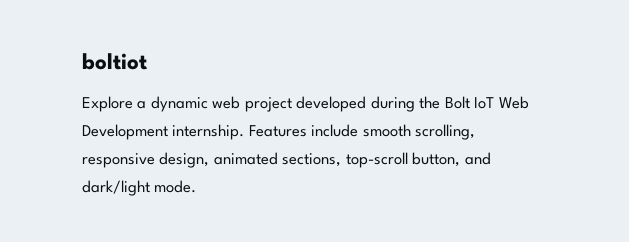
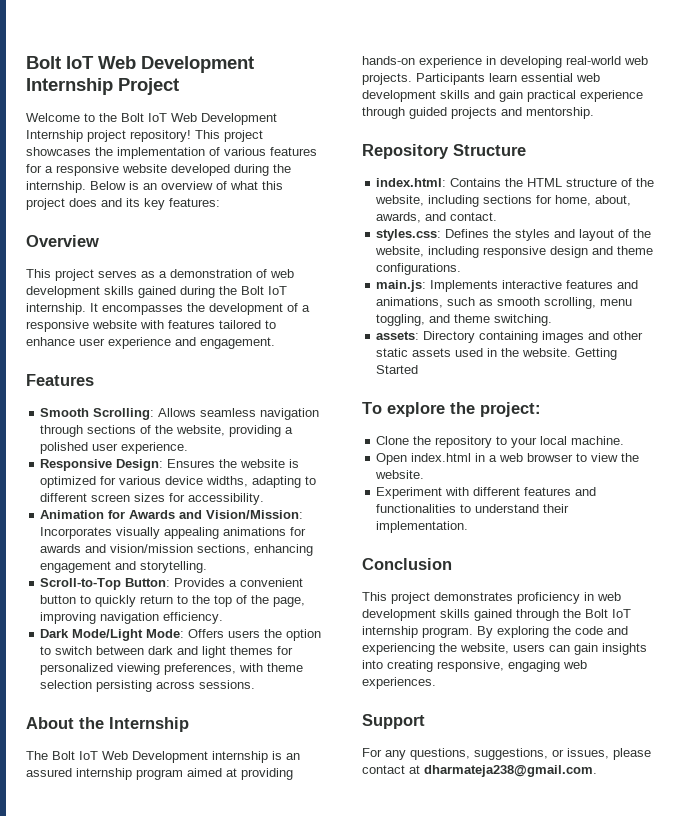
- boltiot
- Explore a dynamic web project developed during the Bolt IoT Web Development internship. Features include smooth scrolling, responsive design, animated sections, top-scroll button, and dark/light mode.
+ Bolt IoT Web Development Internship Project
+ Welcome to the Bolt IoT Web Development Internship project repository! This project showcases the implementation of various features for a responsive website developed during the internship. Below is an overview of what this project does and its key features:
+ Overview
+ This project serves as a demonstration of web development skills gained during the Bolt IoT internship. It encompasses the development of a responsive website with features tailored to enhance user experience and engagement.
+ Features
+ Smooth Scrolling: Allows seamless navigation through sections of the website, providing a polished user experience.
+ Responsive Design: Ensures the website is optimized for various device widths, adapting to different screen sizes for accessibility.
+ Animation for Awards and Vision/Mission: Incorporates visually appealing animations for awards and vision/mission sections, enhancing engagement and storytelling.
+ Scroll-to-Top Button: Provides a convenient button to quickly return to the top of the page, improving navigation efficiency.
+ Dark Mode/Light Mode: Offers users the option to switch between dark and light themes for personalized viewing preferences, with theme selection persisting across sessions.
+ About the Internship
+ The Bolt IoT Web Development internship is an assured internship program aimed at providing hands-on experience in developing real-world web projects. Participants learn essential web development skills and gain practical experience through guided projects and mentorship.
+ Repository Structure
+ index.html: Contains the HTML structure of the website, including sections for home, about, awards, and contact.
+ styles.css: Defines the styles and layout of the website, including responsive design and theme configurations.
+ main.js: Implements interactive features and animations, such as smooth scrolling, menu toggling, and theme switching.
+ assets: Directory containing images and other static assets used in the website. Getting Started
+ To explore the project:
+ Clone the repository to your local machine.
+ Open index.html in a web browser to view the website.
+ Experiment with different features and functionalities to understand their implementation.
+ Conclusion
+ This project demonstrates proficiency in web development skills gained through the Bolt IoT internship program. By exploring the code and experiencing the website, users can gain insights into creating responsive, engaging web experiences.
+ Support
+ For any questions, suggestions, or issues, please contact at dharmateja238@gmail.com.

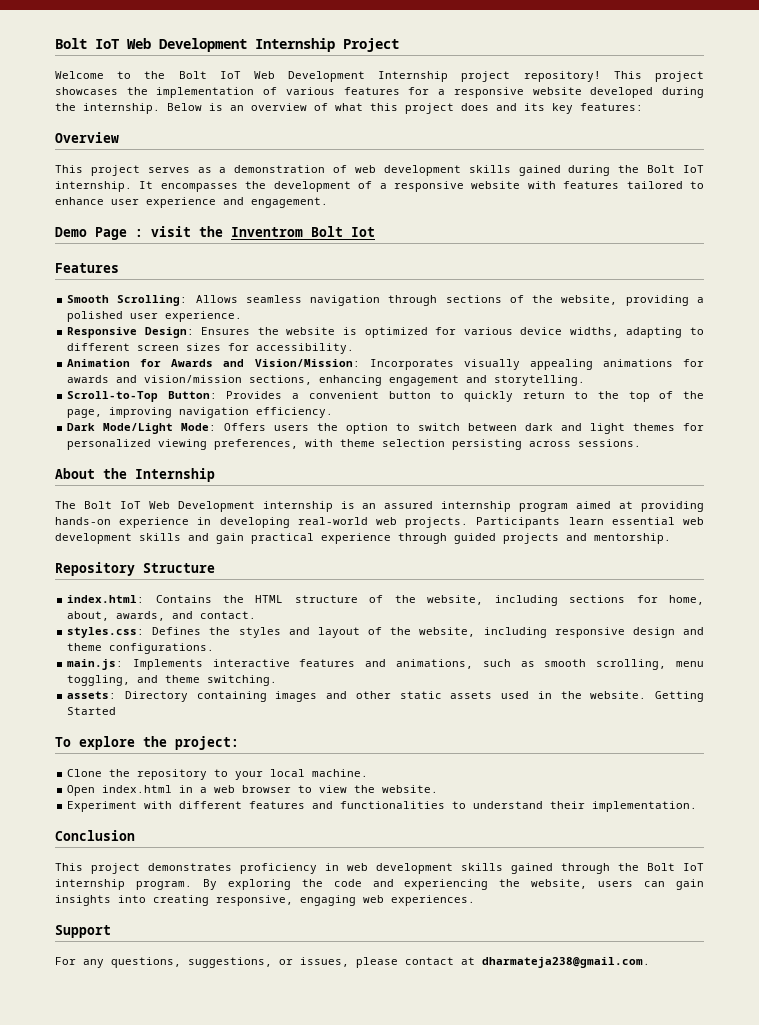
+ Demo Page : visit the Inventrom Bolt Iot

